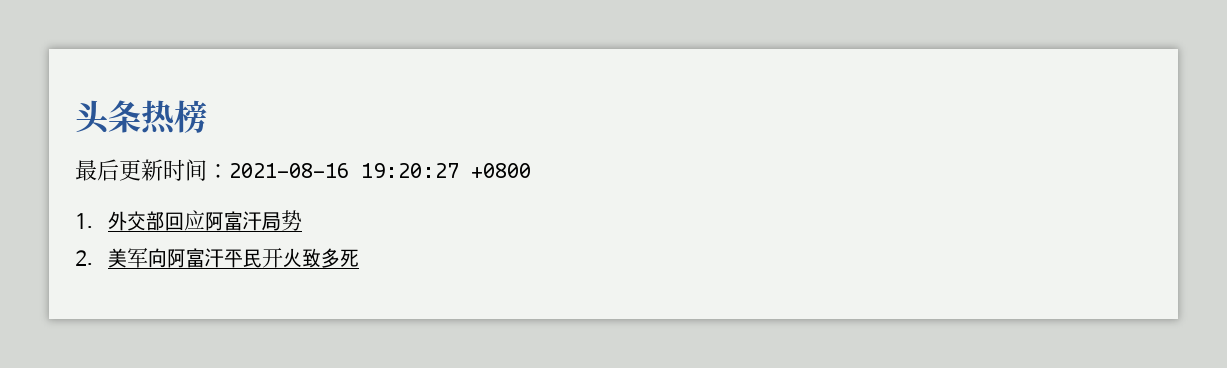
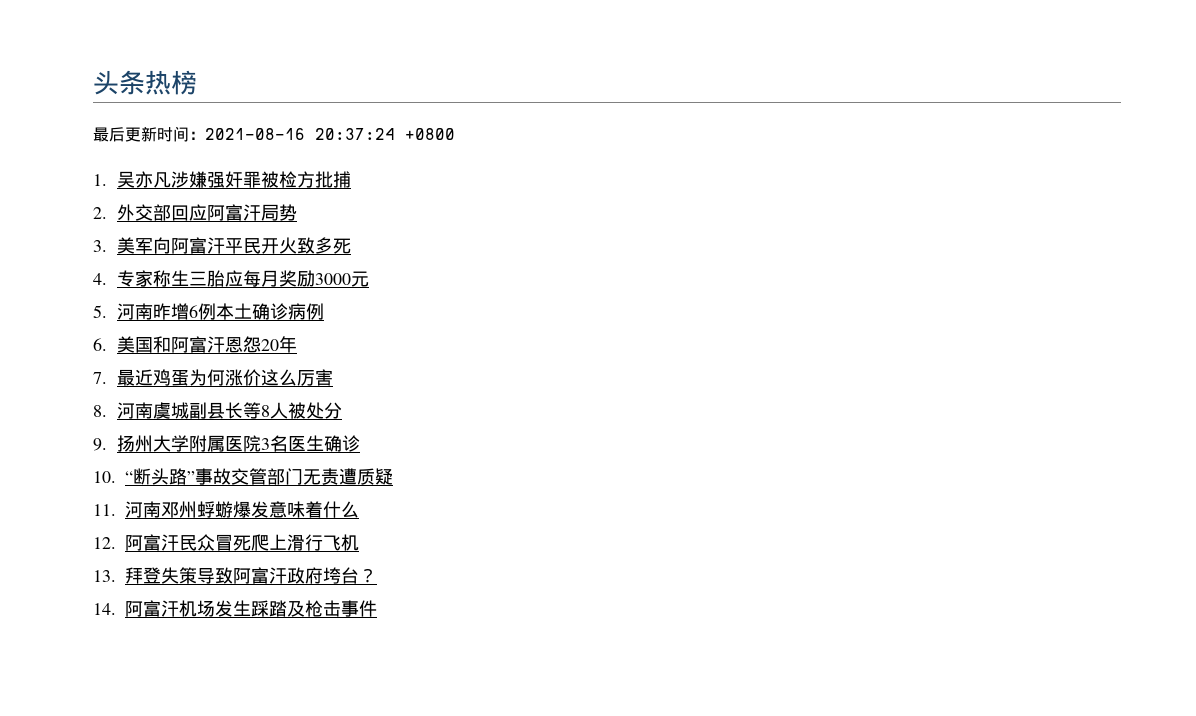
- 最后更新时间：2021-08-16 19:20:27 +0800
+ 最后更新时间：2021-08-16 20:37:24 +0800
- 1.外交部回应阿富汗局势
+ 1.吴亦凡涉嫌强奸罪被检方批捕
+ 2.外交部回应阿富汗局势
- 2.美军向阿富汗平民开火致多死
+ 3.美军向阿富汗平民开火致多死
+ 4.专家称生三胎应每月奖励3000元
+ 5.河南昨增6例本土确诊病例
+ 6.美国和阿富汗恩怨20年
+ 7.最近鸡蛋为何涨价这么厉害
+ 8.河南虞城副县长等8人被处分
+ 9.扬州大学附属医院3名医生确诊
+ 10. “断头路”事故交管部门无责遭质疑
+ 11.河南邓州蜉蝣爆发意味着什么
+ 12.阿富汗民众冒死爬上滑行飞机
+ 13.拜登失策导致阿富汗政府垮台？
+ 14.阿富汗机场发生踩踏及枪击事件

